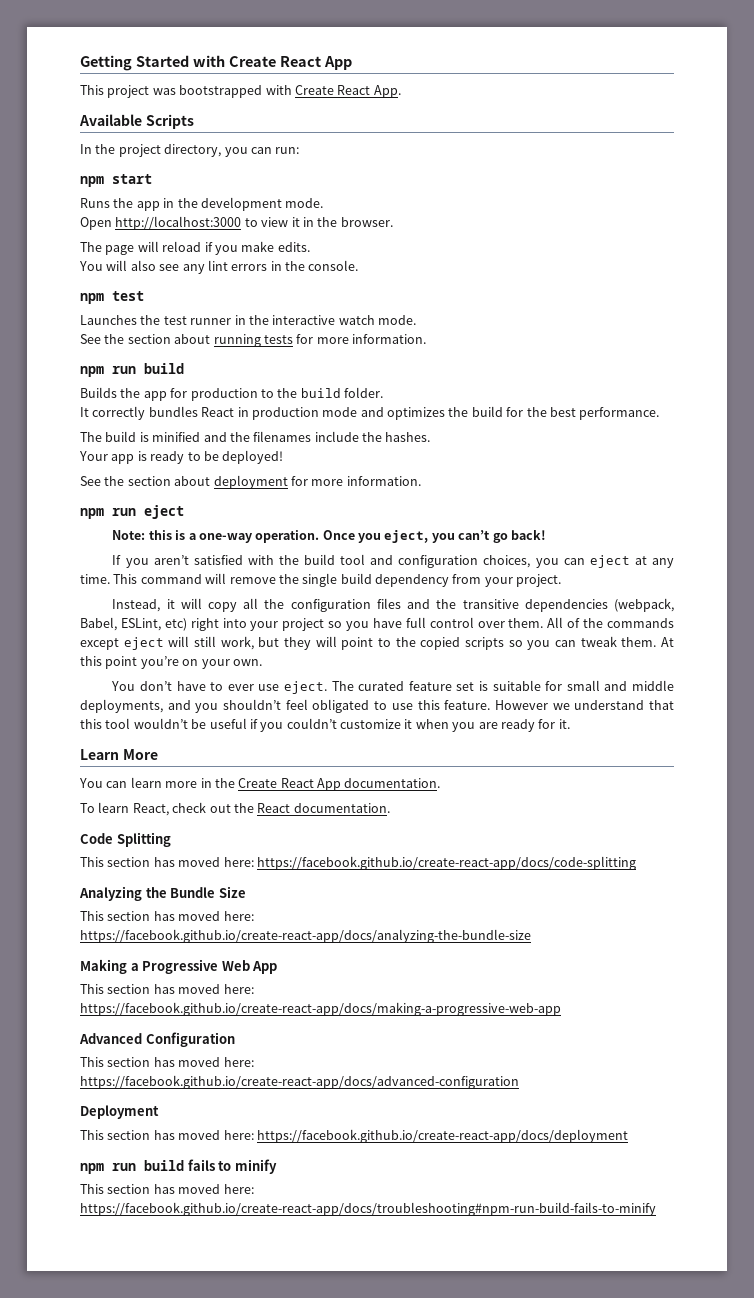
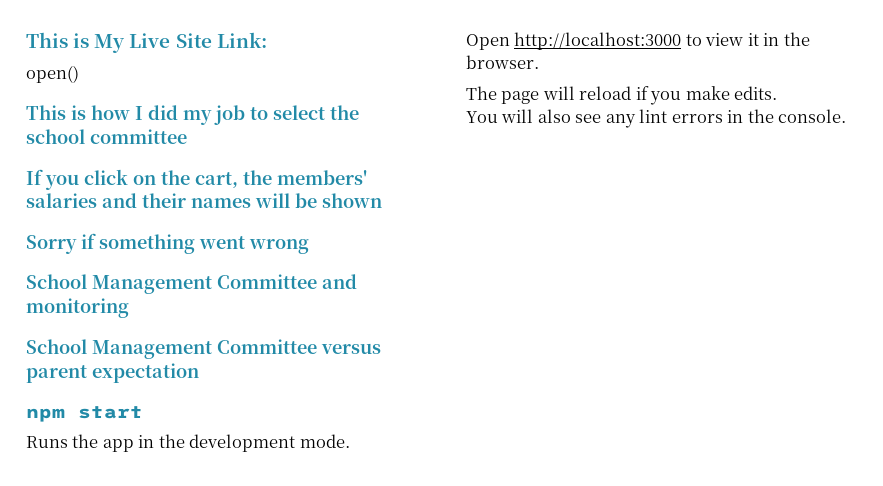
- Getting Started with Create React App
- This project was bootstrapped with Create React App.
- Available Scripts
- In the project directory, you can run:
+ This is My Live Site Link:
+ open()
+ This is how I did my job to select the school committee
+ If you click on the cart, the members' salaries and their names will be shown
+ Sorry if something went wrong
+ School Management Committee and monitoring
+ School Management Committee versus parent expectation
- npm test
- Launches the test runner in the interactive watch mode.
- See the section about running tests for more information.
- npm run build
- Builds the app for production to the build folder.
- It correctly bundles React in production mode and optimizes the build for the best performance.
- The build is minified and the filenames include the hashes.
- Your app is ready to be deployed!
- See the section about deployment for more information.
- npm run eject
- Note: this is a one-way operation. Once you eject, you can’t go back!
- If you aren’t satisfied with the build tool and configuration choices, you can eject at any time. This command will remove the single build dependency from your project.
- Instead, it will copy all the configuration files and the transitive dependencies (webpack, Babel, ESLint, etc) right into your project so you have full control over them. All of the commands except eject will still work, but they will point to the copied scripts so you can tweak them. At this point you’re on your own.
- You don’t have to ever use eject. The curated feature set is suitable for small and middle deployments, and you shouldn’t feel obligated to use this feature. However we understand that this tool wouldn’t be useful if you couldn’t customize it when you are ready for it.
- Learn More
- You can learn more in the Create React App documentation.
- To learn React, check out the React documentation.
- Code Splitting
- This section has moved here: https://facebook.github.io/create-react-app/docs/code-splitting
- Analyzing the Bundle Size
- This section has moved here: https://facebook.github.io/create-react-app/docs/analyzing-the-bundle-size
- Making a Progressive Web App
- This section has moved here: https://facebook.github.io/create-react-app/docs/making-a-progressive-web-app
- Advanced Configuration
- This section has moved here: https://facebook.github.io/create-react-app/docs/advanced-configuration
- Deployment
- This section has moved here: https://facebook.github.io/create-react-app/docs/deployment
- npm run build fails to minify
- This section has moved here: https://facebook.github.io/create-react-app/docs/troubleshooting#npm-run-build-fails-to-minify

